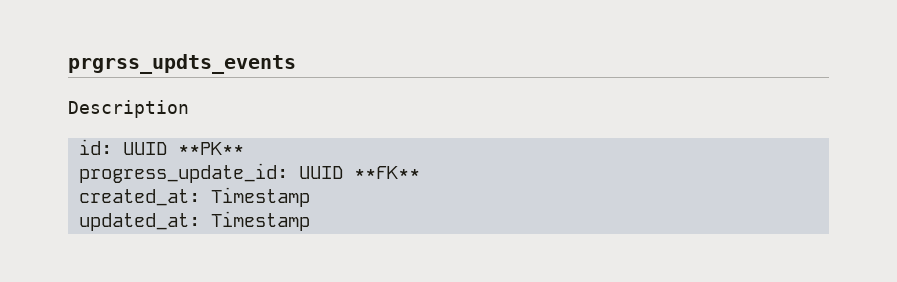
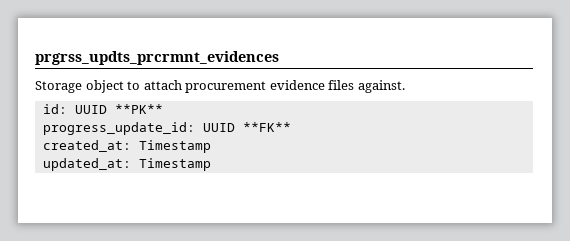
- prgrss_updts_events
- Description
+ prgrss_updts_prcrmnt_evidences
+ Storage object to attach procurement evidence files against.

